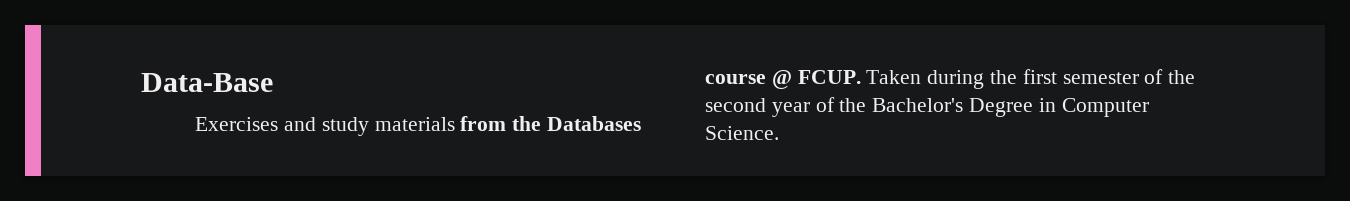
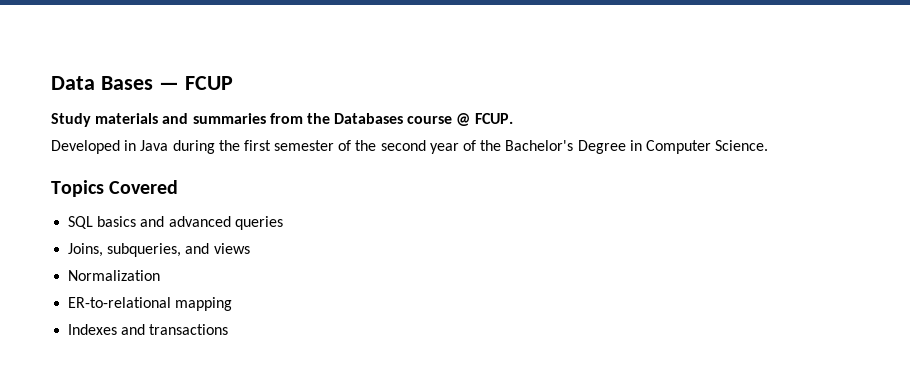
- Data-Base
- Exercises and study materials from the Databases course @ FCUP. Taken during the first semester of the second year of the Bachelor's Degree in Computer Science.
+ Data Bases — FCUP
+ Study materials and summaries from the Databases course @ FCUP.
+ Developed in Java during the first semester of the second year of the Bachelor's Degree in Computer Science.
+ Topics Covered
+ SQL basics and advanced queries
+ Joins, subqueries, and views
+ Normalization
+ ER-to-relational mapping
+ Indexes and transactions

